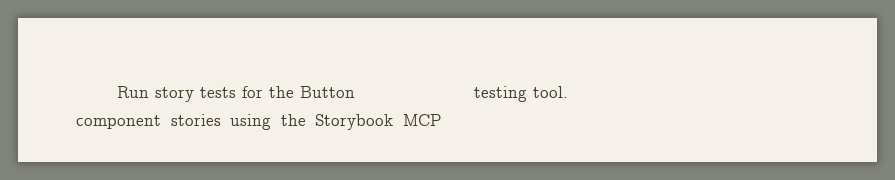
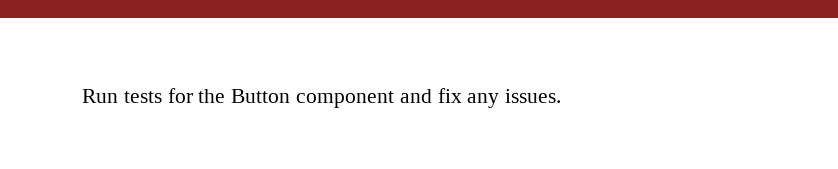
- Run story tests for the Button component stories using the Storybook MCP testing tool.
+ Run tests for the Button component and fix any issues.

